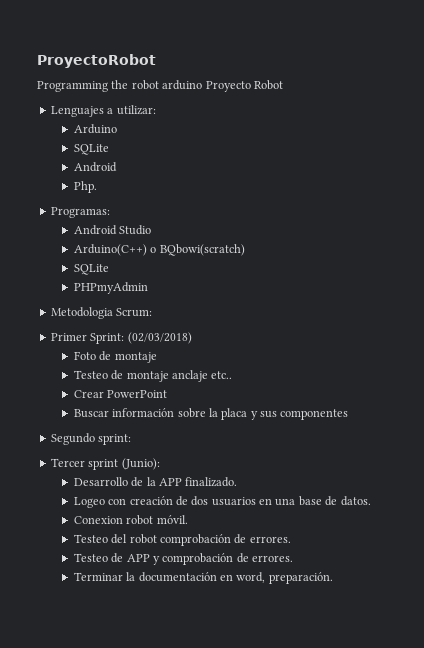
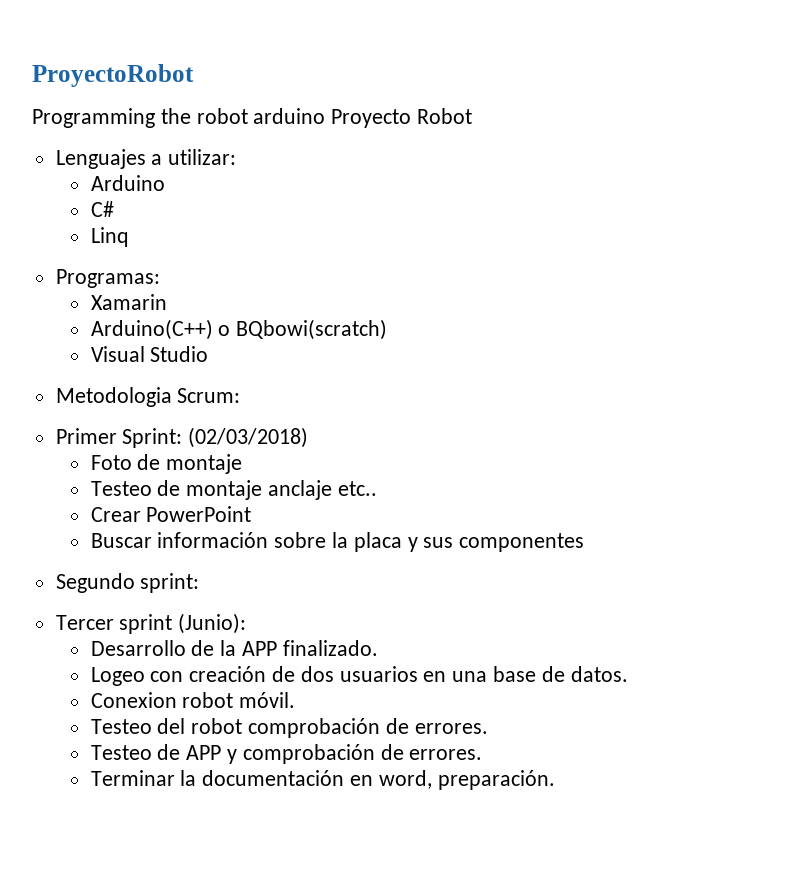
  Arduino
- SQLite
- Android
- Php.
+ C#
+ Linq
- Android Studio
+ Xamarin
  Arduino(C++) o BQbowi(scratch)
- SQLite
- PHPmyAdmin
+ Visual Studio

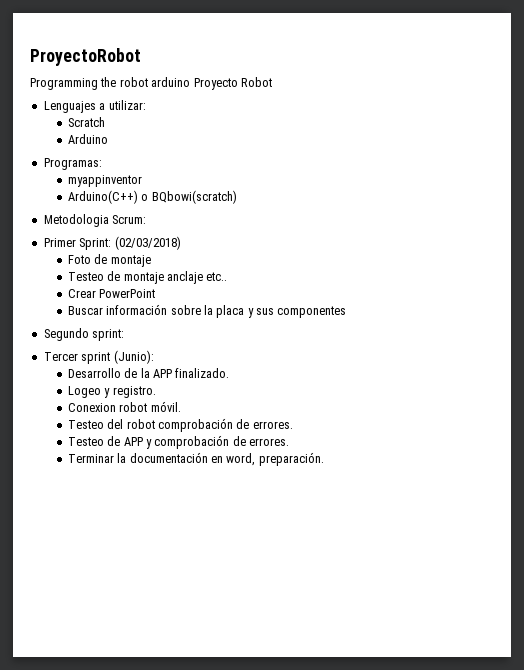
+ Scratch
- C#
- Linq
- Xamarin
+ myappinventor
- Visual Studio
- Logeo con creación de dos usuarios en una base de datos.
+ Logeo y registro.

